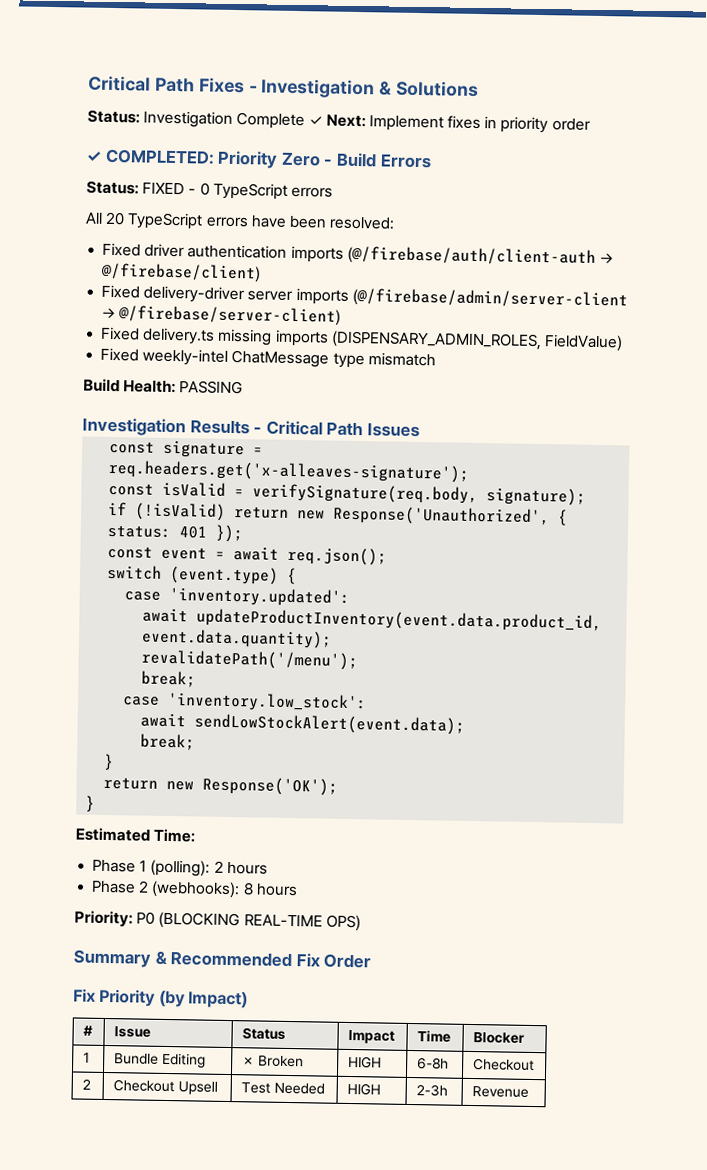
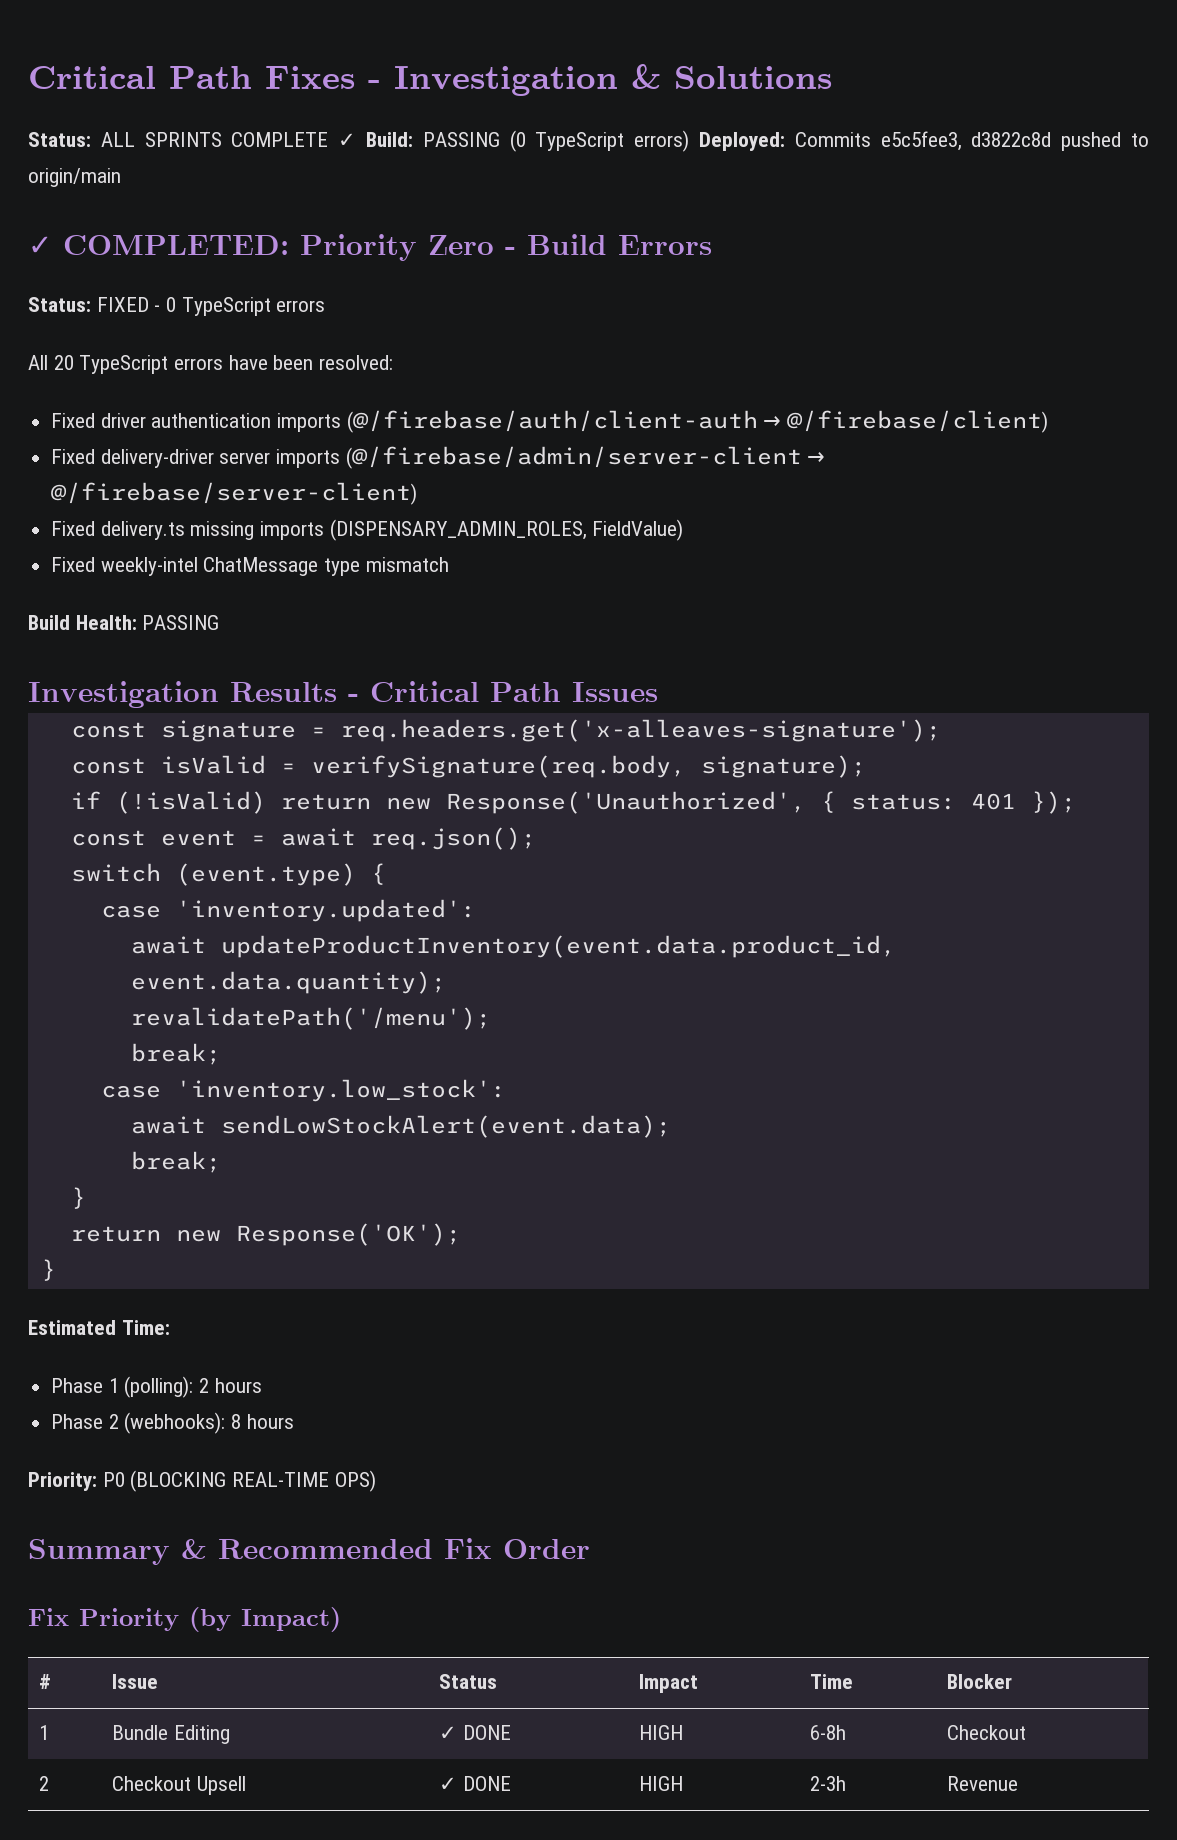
- Status: Investigation Complete ✓ Next: Implement fixes in priority order
+ Status: ALL SPRINTS COMPLETE ✓ Build: PASSING (0 TypeScript errors) Deployed: Commits e5c5fee3, d3822c8d pushed to origin/main
- 1 | Bundle Editing | ✗ Broken | HIGH | 6-8h | Checkout
+ 1 | Bundle Editing | ✓ DONE | HIGH | 6-8h | Checkout
- 2 | Checkout Upsell | Test Needed | HIGH | 2-3h | Revenue
+ 2 | Checkout Upsell | ✓ DONE | HIGH | 2-3h | Revenue

